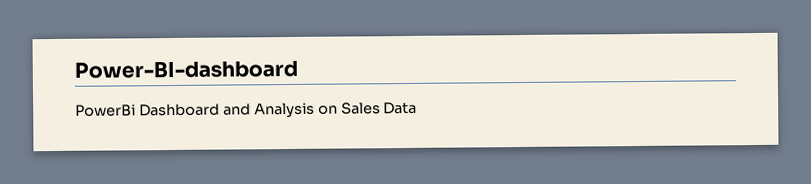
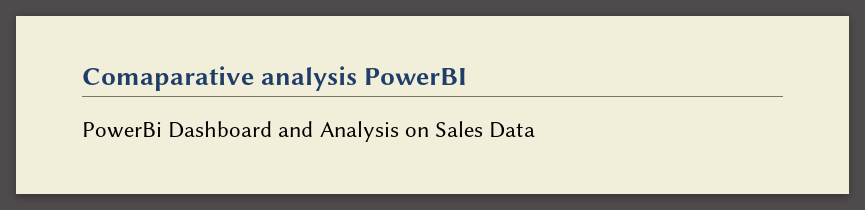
- Power-BI-dashboard
+ Comaparative analysis PowerBI

